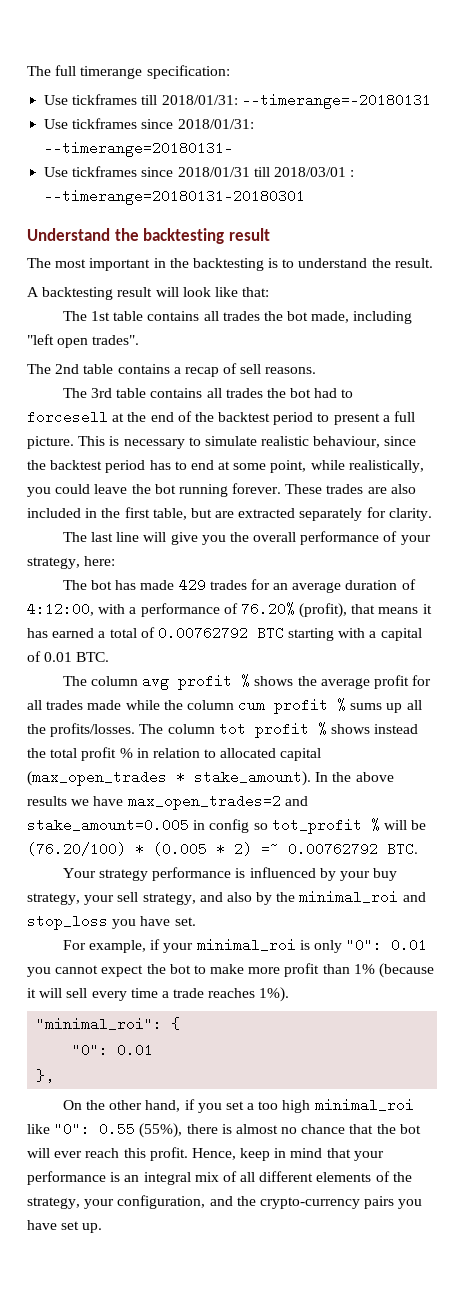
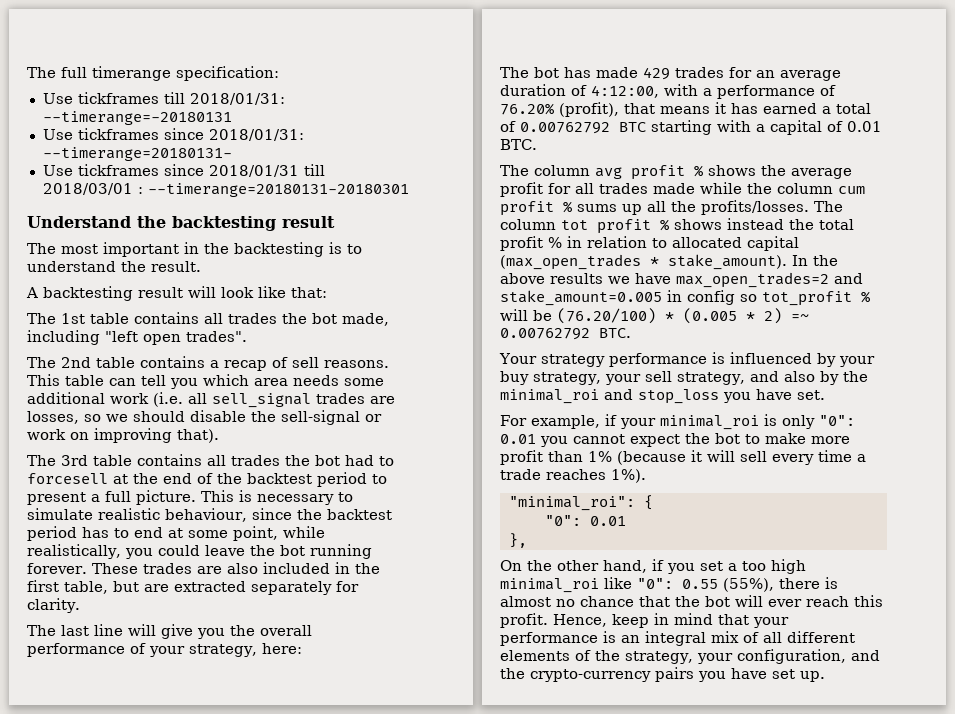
+ This table can tell you which area needs some additional work (i.e. all sell_signal trades are losses, so we should disable the sell-signal or work on improving that).

